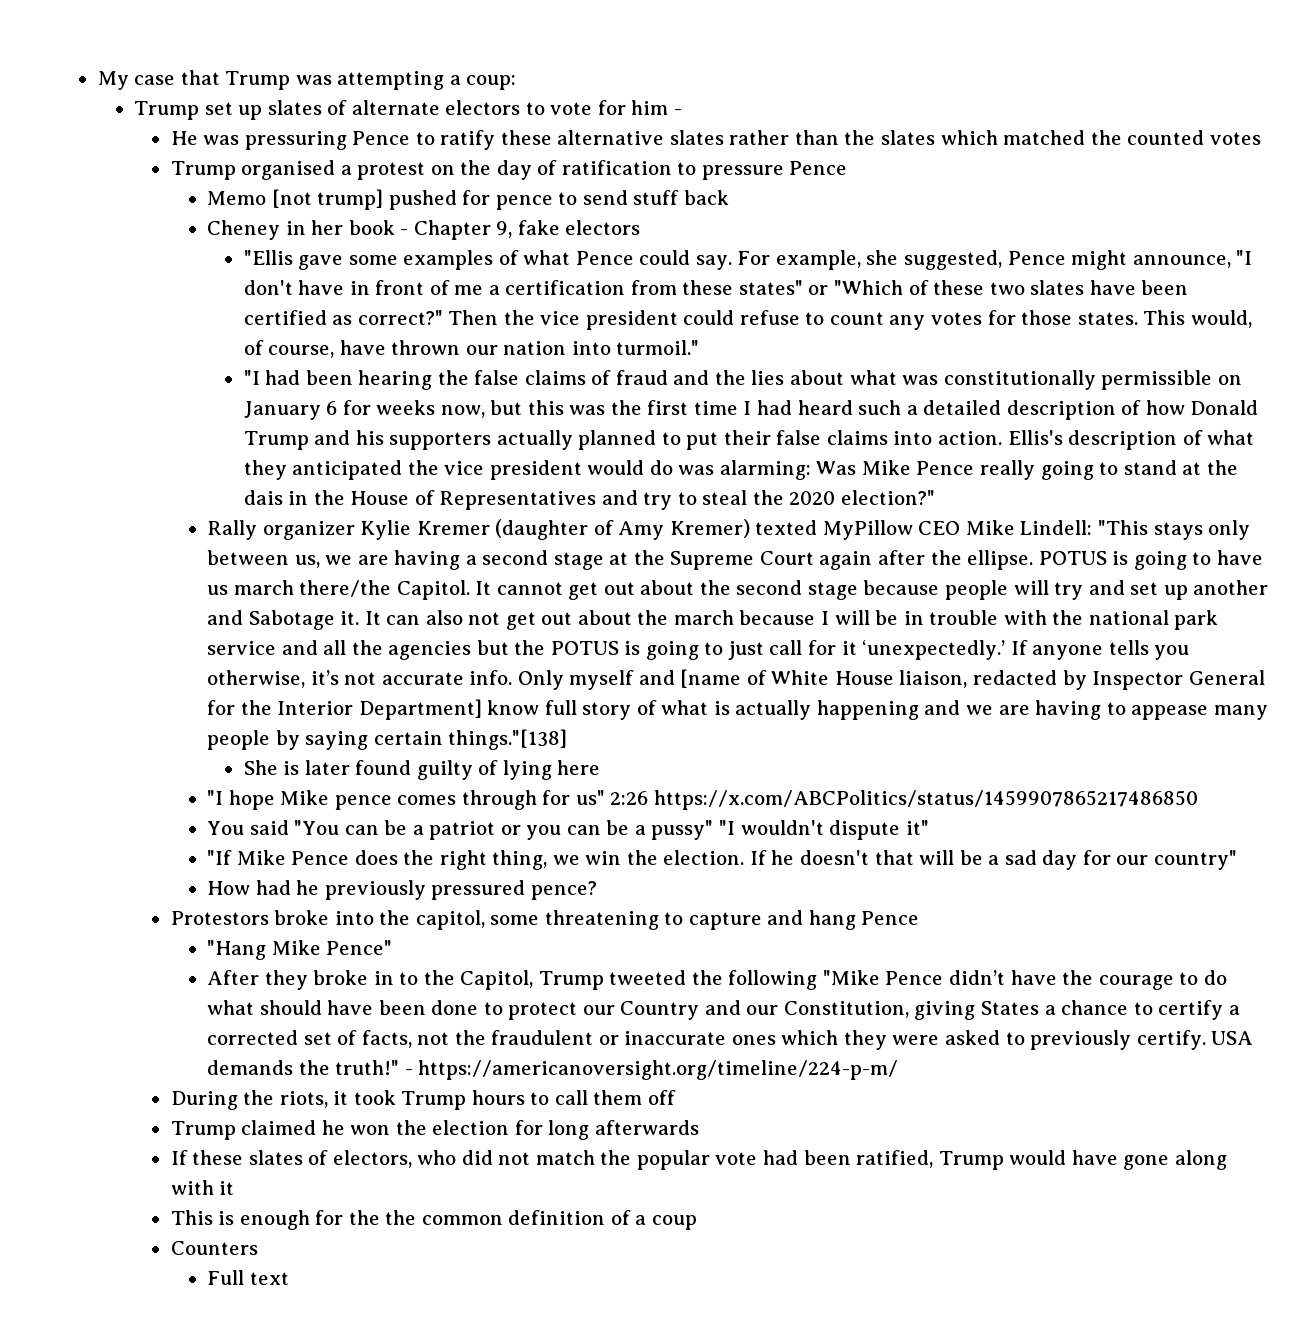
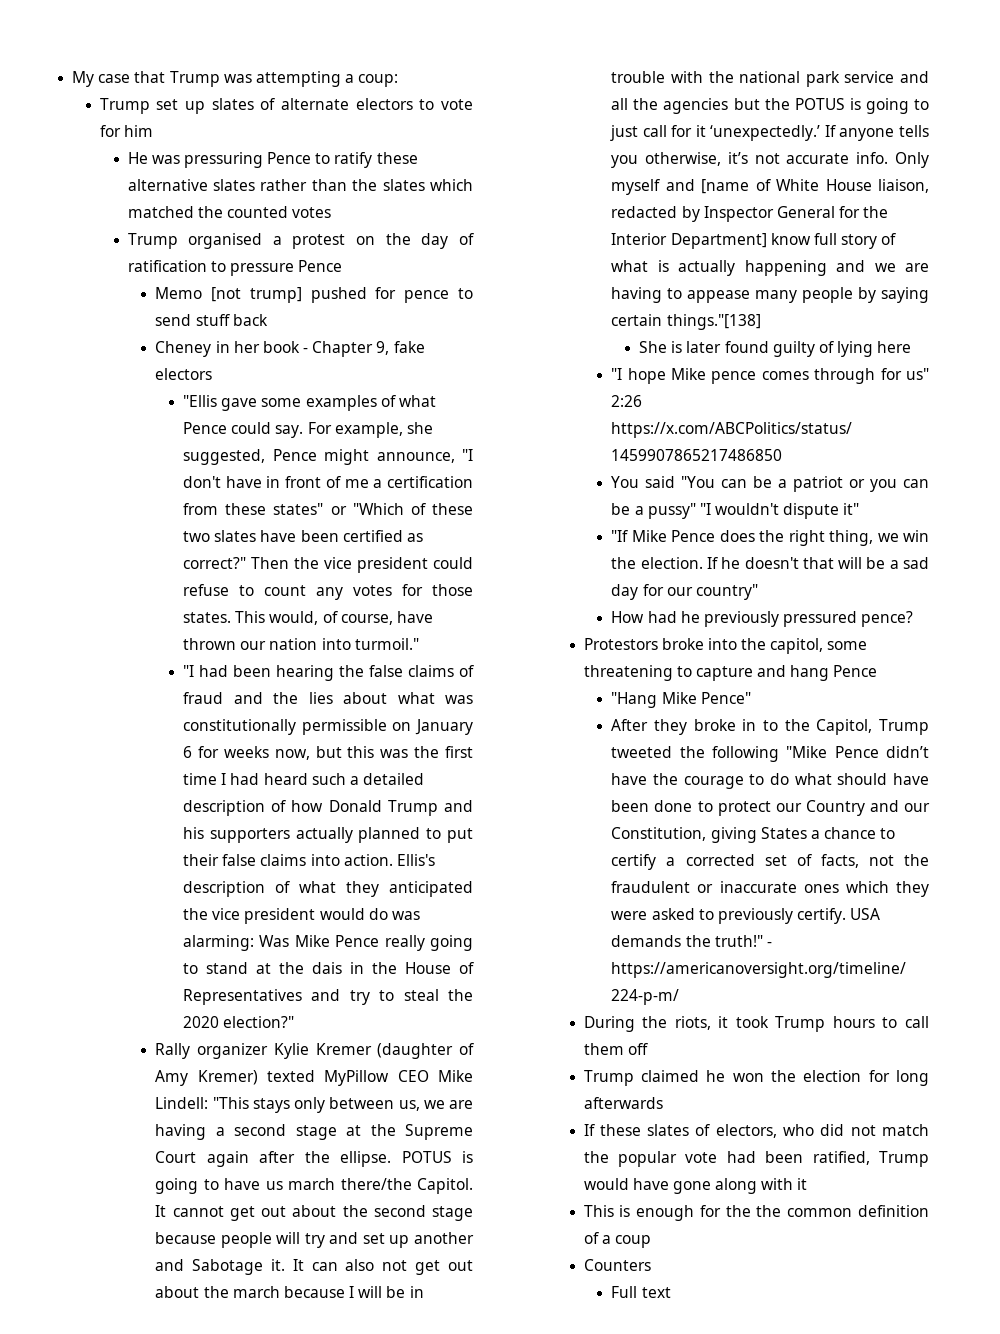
- Trump set up slates of alternate electors to vote for him -
+ Trump set up slates of alternate electors to vote for him

